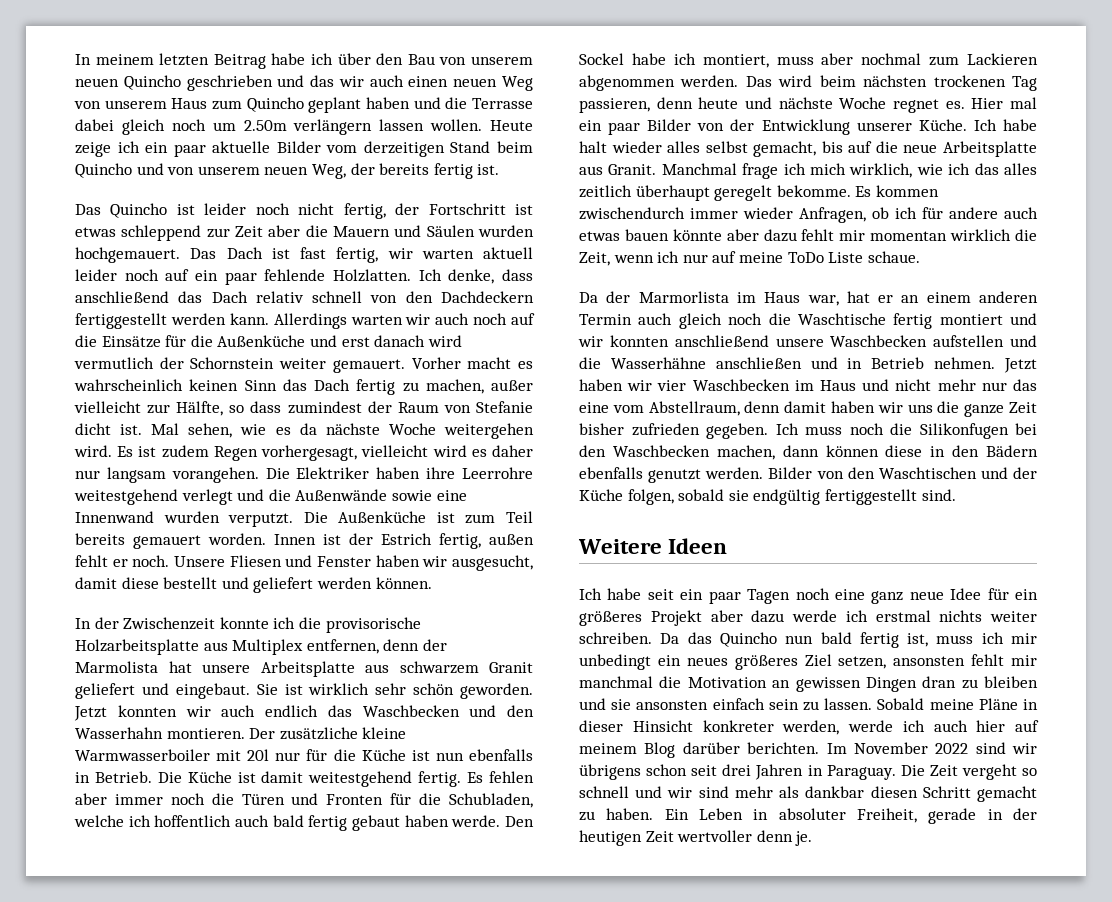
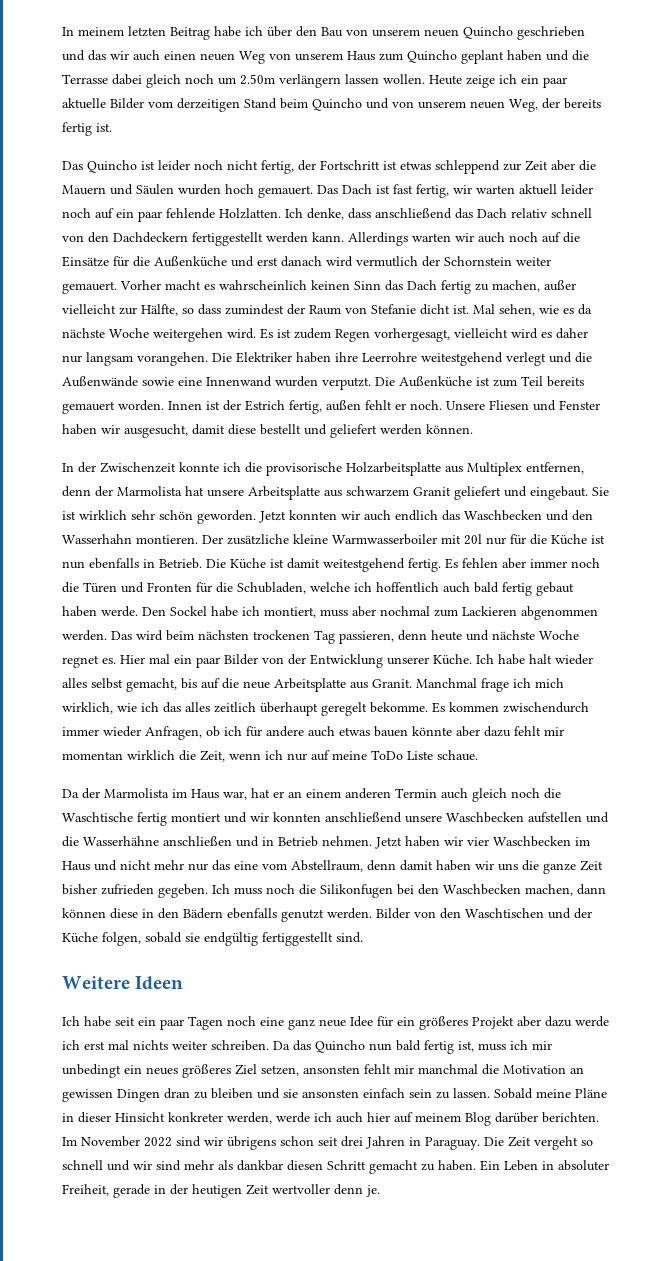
- Das Quincho ist leider noch nicht fertig, der Fortschritt ist etwas schleppend zur Zeit aber die Mauern und Säulen wurden hochgemauert.
+ Das Quincho ist leider noch nicht fertig, der Fortschritt ist etwas schleppend zur Zeit aber die Mauern und Säulen wurden hoch gemauert.
- Da der Marmorlista im Haus war, hat er an einem anderen Termin auch gleich noch die Waschtische fertig montiert und wir konnten anschließend unsere Waschbecken aufstellen und die Wasserhähne anschließen und in Betrieb nehmen.
+ Da der Marmolista im Haus war, hat er an einem anderen Termin auch gleich noch die Waschtische fertig montiert und wir konnten anschließend unsere Waschbecken aufstellen und die Wasserhähne anschließen und in Betrieb nehmen.
- Ich habe seit ein paar Tagen noch eine ganz neue Idee für ein größeres Projekt aber dazu werde ich erstmal nichts weiter schreiben.
+ Ich habe seit ein paar Tagen noch eine ganz neue Idee für ein größeres Projekt aber dazu werde ich erst mal nichts weiter schreiben.

